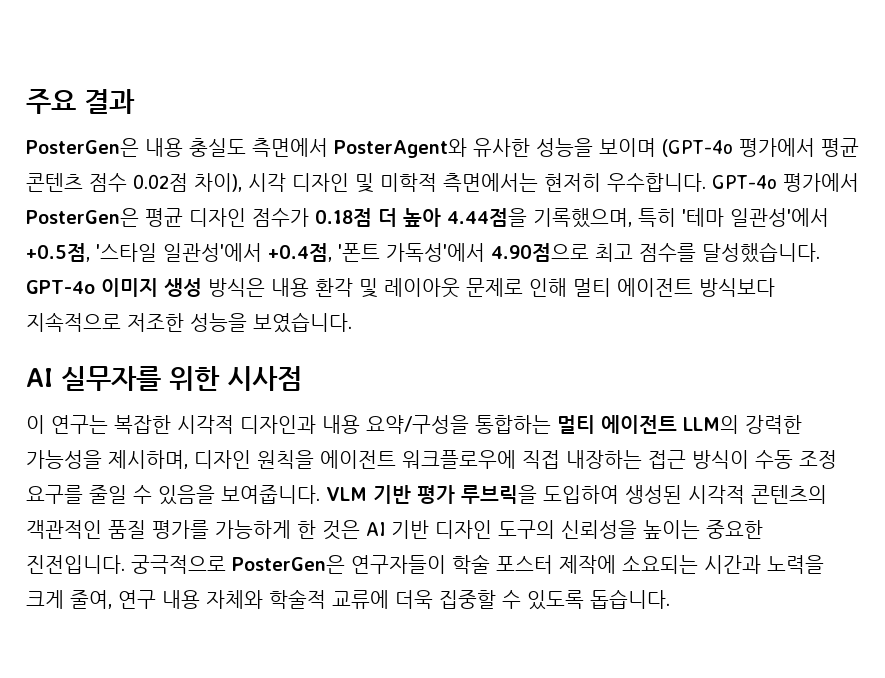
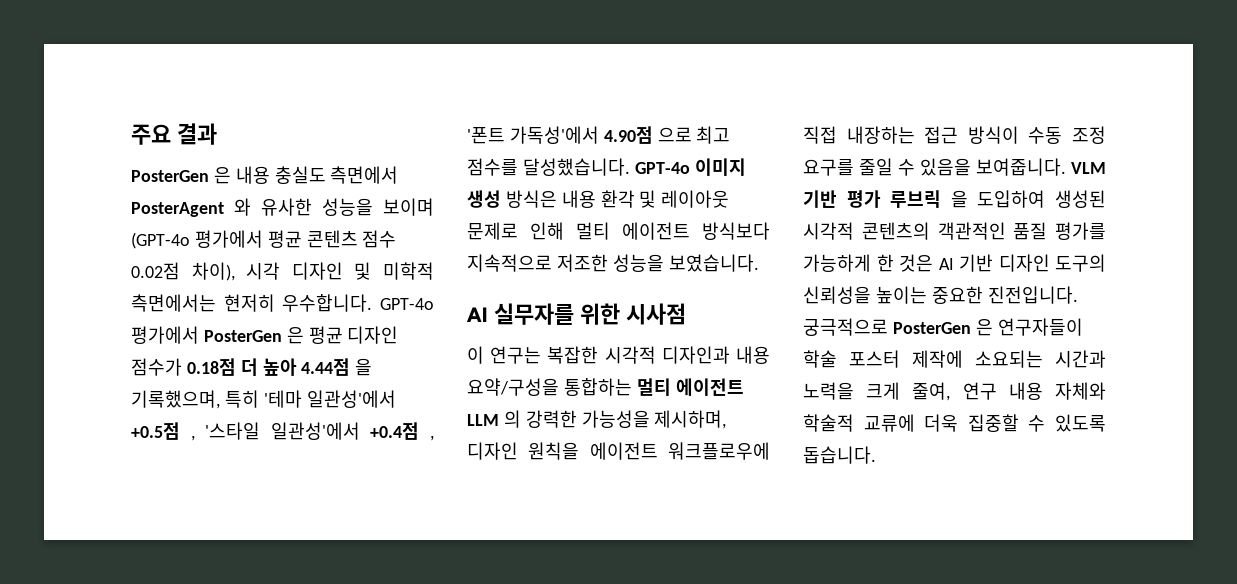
- PosterGen은 내용 충실도 측면에서 PosterAgent와 유사한 성능을 보이며 (GPT-4o 평가에서 평균 콘텐츠 점수 0.02점 차이), 시각 디자인 및 미학적 측면에서는 현저히 우수합니다.
+ PosterGen 은 내용 충실도 측면에서 PosterAgent 와 유사한 성능을 보이며 (GPT-4o 평가에서 평균 콘텐츠 점수 0.02점 차이), 시각 디자인 및 미학적 측면에서는 현저히 우수합니다.
- GPT-4o 평가에서 PosterGen은 평균 디자인 점수가 0.18점 더 높아 4.44점을 기록했으며, 특히 '테마 일관성'에서 +0.5점, '스타일 일관성'에서 +0.4점, '폰트 가독성'에서 4.90점으로 최고 점수를 달성했습니다.
+ GPT-4o 평가에서 PosterGen 은 평균 디자인 점수가 0.18점 더 높아 4.44점 을 기록했으며, 특히 '테마 일관성'에서 +0.5점 , '스타일 일관성'에서 +0.4점 , '폰트 가독성'에서 4.90점 으로 최고 점수를 달성했습니다.
- 이 연구는 복잡한 시각적 디자인과 내용 요약/구성을 통합하는 멀티 에이전트 LLM의 강력한 가능성을 제시하며, 디자인 원칙을 에이전트 워크플로우에 직접 내장하는 접근 방식이 수동 조정 요구를 줄일 수 있음을 보여줍니다.
+ 이 연구는 복잡한 시각적 디자인과 내용 요약/구성을 통합하는 멀티 에이전트 LLM 의 강력한 가능성을 제시하며, 디자인 원칙을 에이전트 워크플로우에 직접 내장하는 접근 방식이 수동 조정 요구를 줄일 수 있음을 보여줍니다.
- VLM 기반 평가 루브릭을 도입하여 생성된 시각적 콘텐츠의 객관적인 품질 평가를 가능하게 한 것은 AI 기반 디자인 도구의 신뢰성을 높이는 중요한 진전입니다.
+ VLM 기반 평가 루브릭 을 도입하여 생성된 시각적 콘텐츠의 객관적인 품질 평가를 가능하게 한 것은 AI 기반 디자인 도구의 신뢰성을 높이는 중요한 진전입니다.
- 궁극적으로 PosterGen은 연구자들이 학술 포스터 제작에 소요되는 시간과 노력을 크게 줄여, 연구 내용 자체와 학술적 교류에 더욱 집중할 수 있도록 돕습니다.
+ 궁극적으로 PosterGen 은 연구자들이 학술 포스터 제작에 소요되는 시간과 노력을 크게 줄여, 연구 내용 자체와 학술적 교류에 더욱 집중할 수 있도록 돕습니다.

